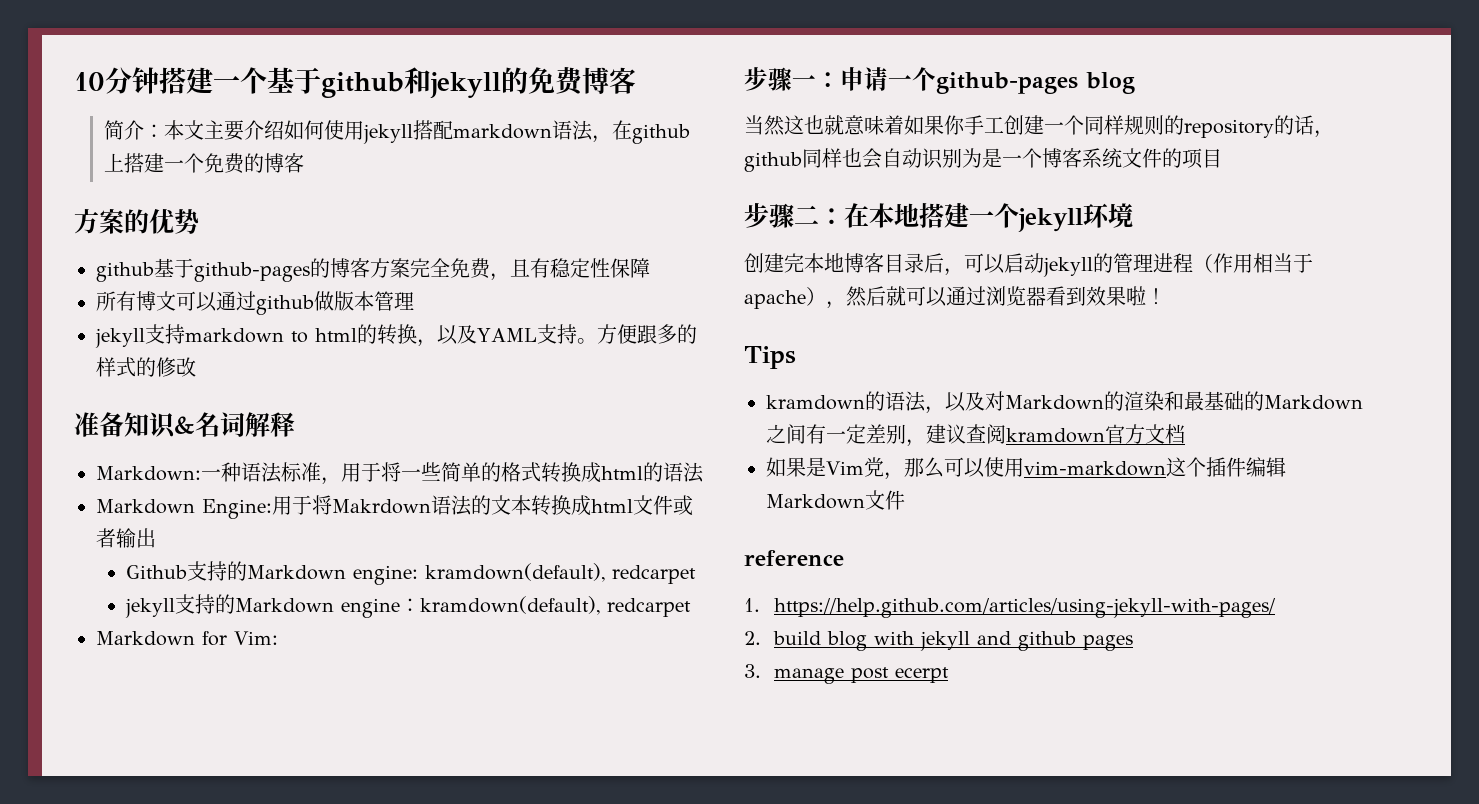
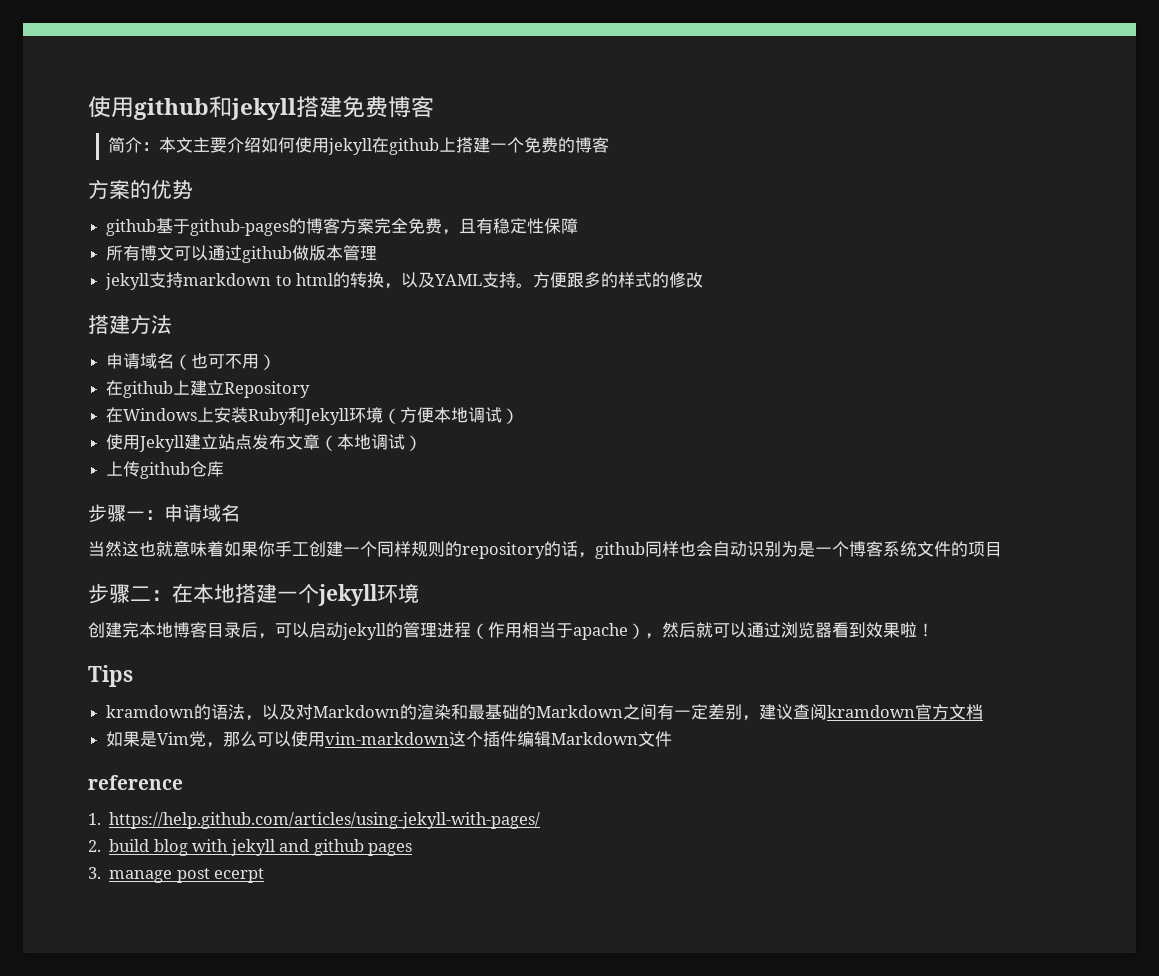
- 10分钟搭建一个基于github和jekyll的免费博客
+ 使用github和jekyll搭建免费博客
- 简介：本文主要介绍如何使用jekyll搭配markdown语法，在github上搭建一个免费的博客
+ 简介：本文主要介绍如何使用jekyll在github上搭建一个免费的博客
- 准备知识&名词解释
- Markdown:一种语法标准，用于将一些简单的格式转换成html的语法
- Markdown Engine:用于将Makrdown语法的文本转换成html文件或者输出
- Github支持的Markdown engine: kramdown(default), redcarpet
- jekyll支持的Markdown engine：kramdown(default), redcarpet
- Markdown for Vim:
+ 搭建方法
+ 申请域名（也可不用）
+ 在github上建立Repository
+ 在Windows上安装Ruby和Jekyll环境（方便本地调试）
+ 使用Jekyll建立站点发布文章（本地调试）
+ 上传github仓库
- 步骤一：申请一个github-pages blog
+ 步骤一：申请域名

